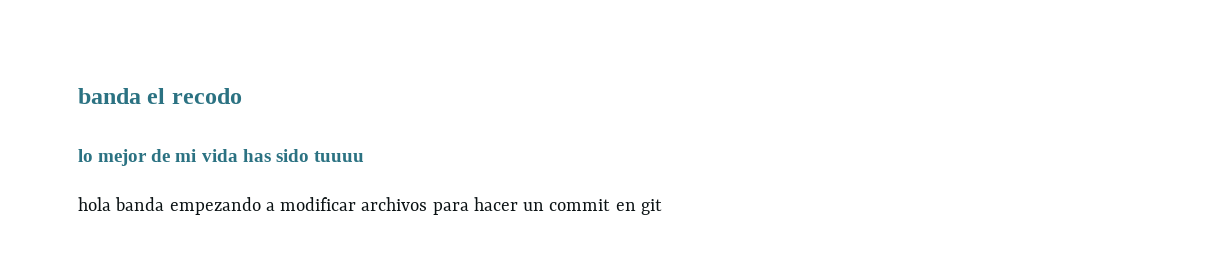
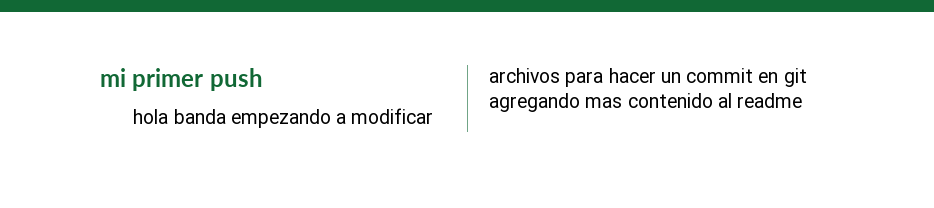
- banda el recodo
- lo mejor de mi vida has sido tuuuu
+ mi primer push
- hola banda empezando a modificar archivos para hacer un commit en git
+ hola banda empezando a modificar archivos para hacer un commit en git agregando mas contenido al readme

